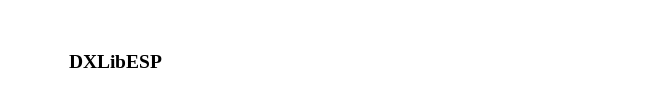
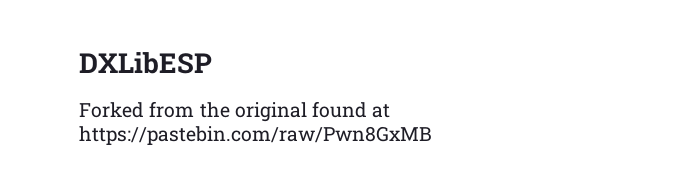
+ Forked from the original found at https://pastebin.com/raw/Pwn8GxMB

